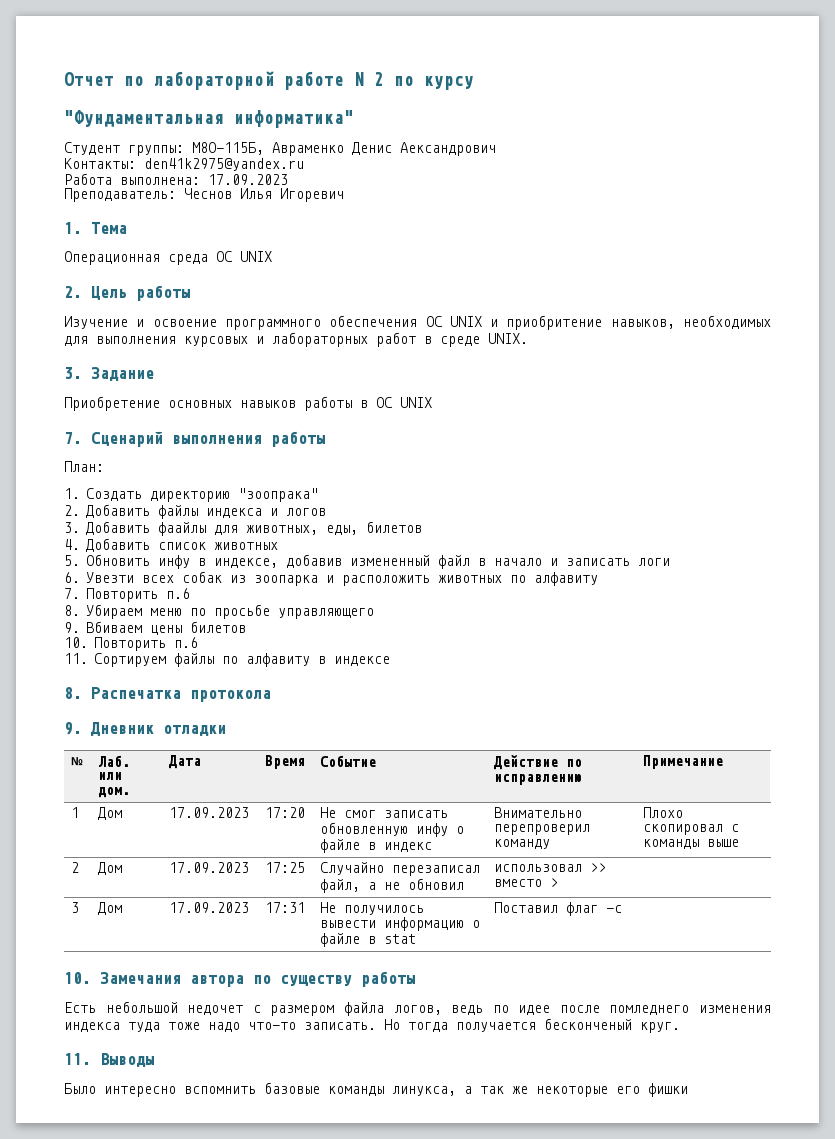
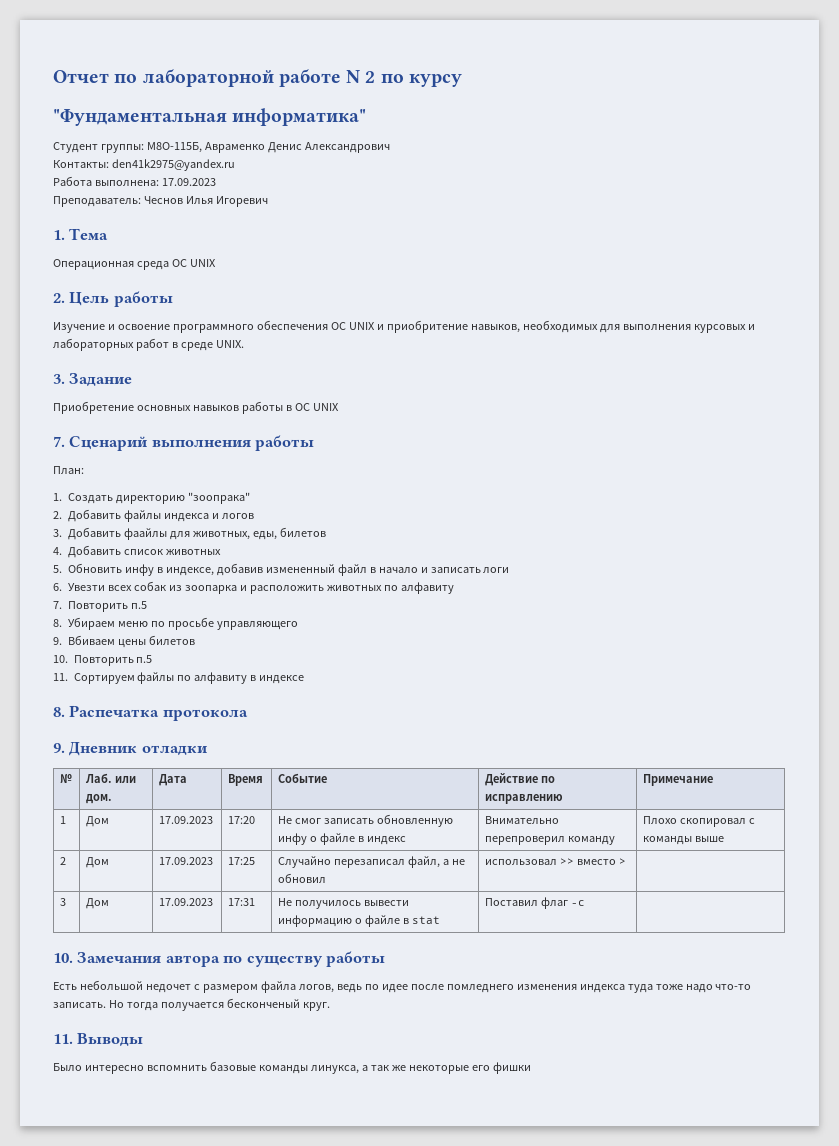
- Студент группы: M8О-115Б, Авраменко Денис Аександрович
+ Студент группы: M8О-115Б, Авраменко Денис Александрович
- 7. Повторить п.6
+ 7. Повторить п.5
- 10. Повторить п.6
+ 10. Повторить п.5

